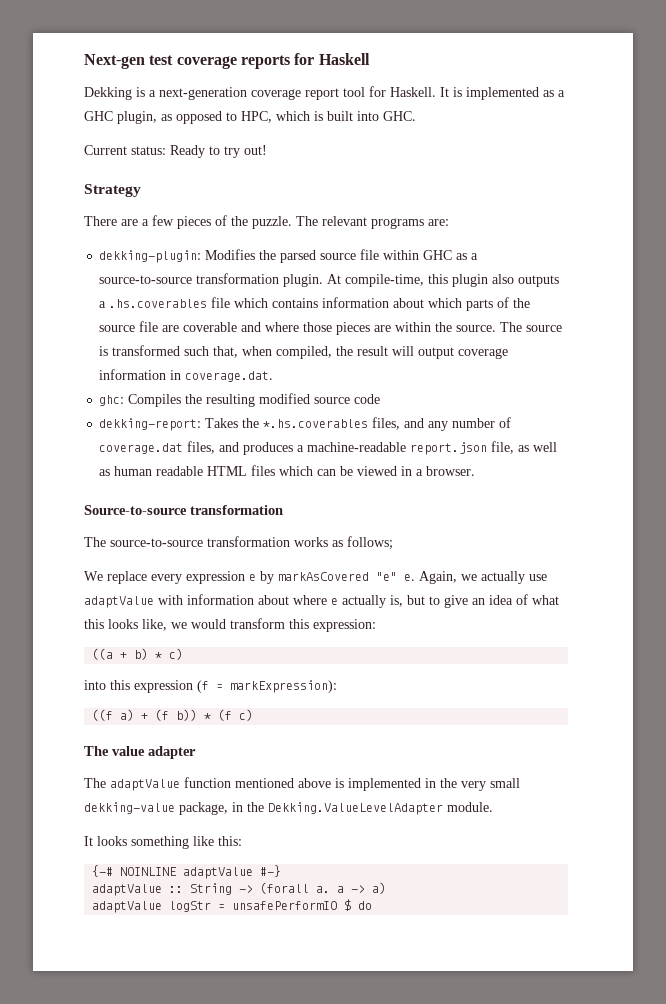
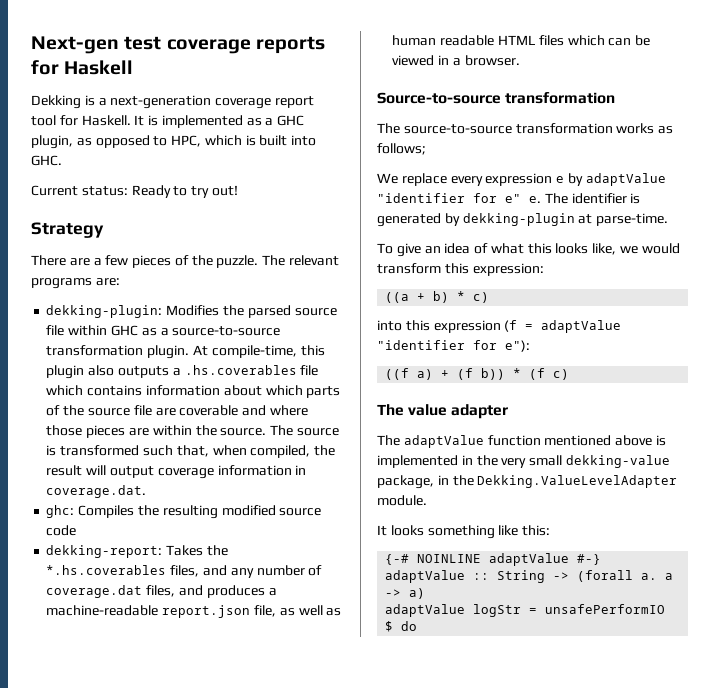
- We replace every expression e by markAsCovered "e" e. Again, we actually use adaptValue with information about where e actually is, but to give an idea of what this looks like, we would transform this expression:
+ We replace every expression e by adaptValue "identifier for e" e. The identifier is generated by dekking-plugin at parse-time.
+ To give an idea of what this looks like, we would transform this expression:
- into this expression (f = markExpression):
+ into this expression (f = adaptValue "identifier for e"):

